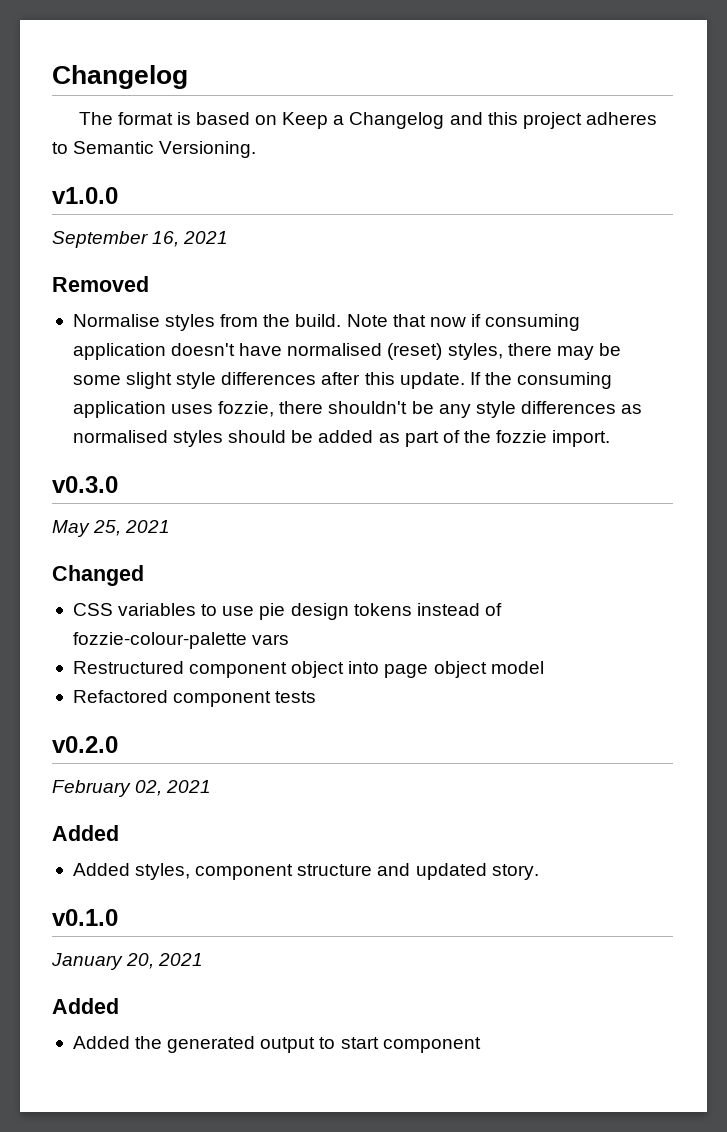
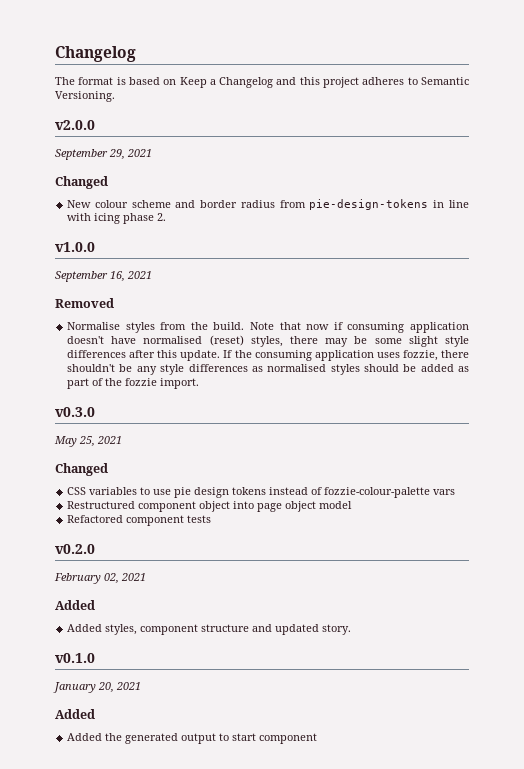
+ v2.0.0
+ September 29, 2021
+ Changed
+ New colour scheme and border radius from pie-design-tokens in line with icing phase 2.

